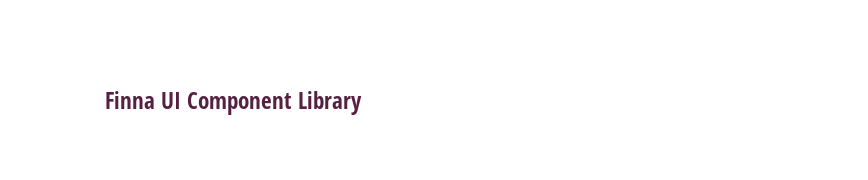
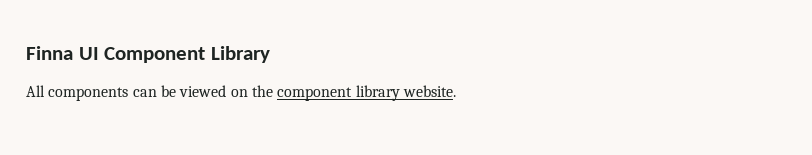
+ All components can be viewed on the component library website.

